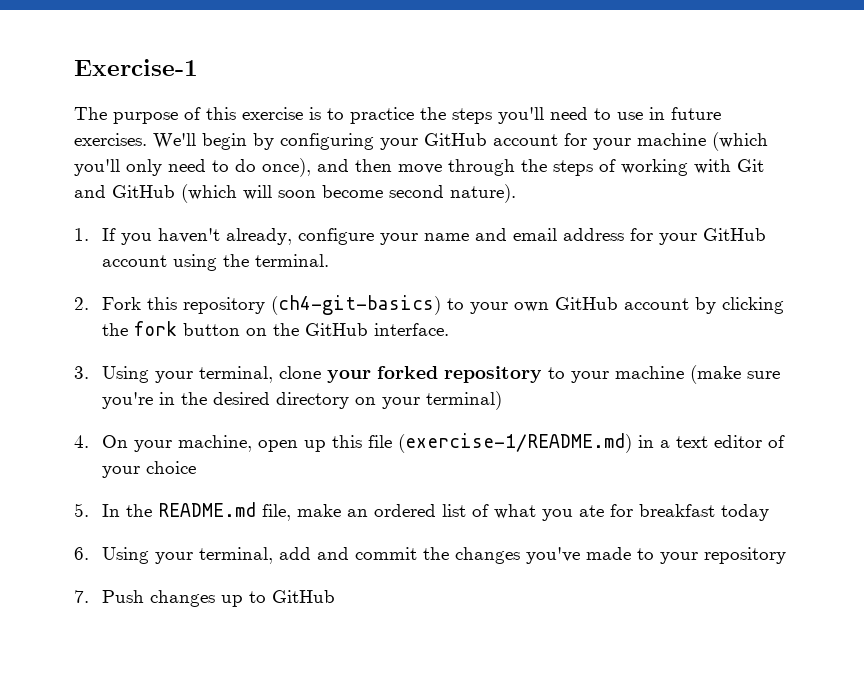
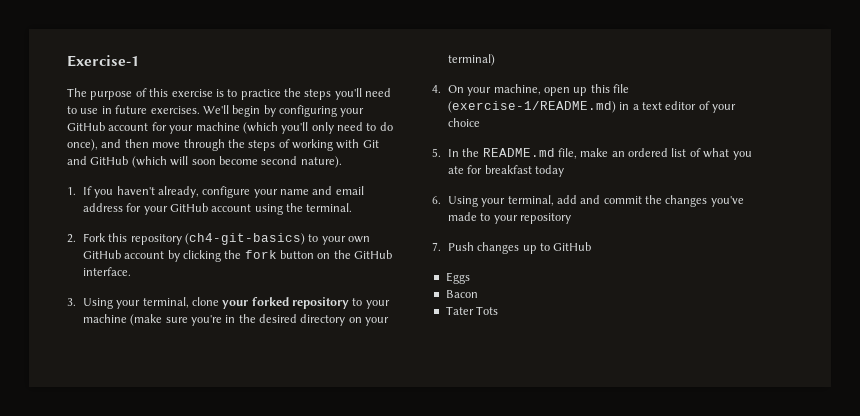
+ Eggs
+ Bacon
+ Tater Tots

